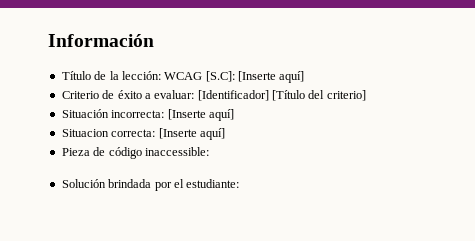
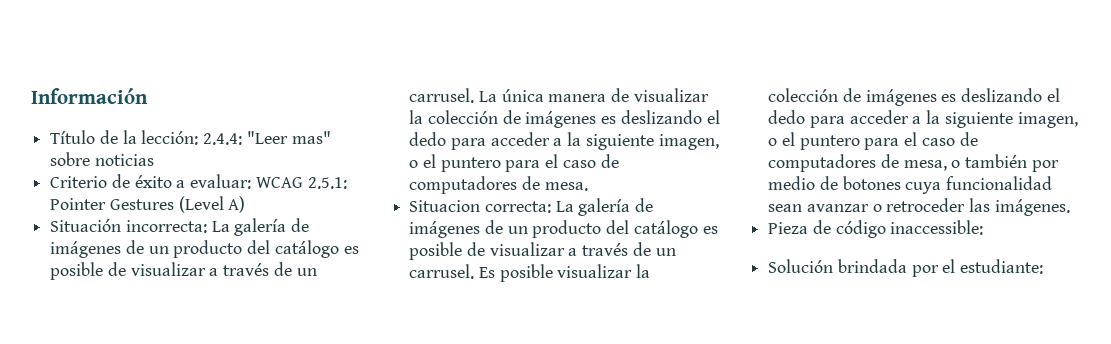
- Título de la lección: WCAG [S.C]: [Inserte aquí]
+ Título de la lección: 2.4.4: "Leer mas" sobre noticias
- Criterio de éxito a evaluar: [Identificador] [Título del criterio]
- Situación incorrecta: [Inserte aquí]
- Situacion correcta: [Inserte aquí]
+ Criterio de éxito a evaluar: WCAG 2.5.1: Pointer Gestures (Level A)
+ Situación incorrecta: La galería de imágenes de un producto del catálogo es posible de visualizar a través de un carrusel. La única manera de visualizar la colección de imágenes es deslizando el dedo para acceder a la siguiente imagen, o el puntero para el caso de computadores de mesa.
+ Situacion correcta: La galería de imágenes de un producto del catálogo es posible de visualizar a través de un carrusel. Es posible visualizar la colección de imágenes es deslizando el dedo para acceder a la siguiente imagen, o el puntero para el caso de computadores de mesa, o también por medio de botones cuya funcionalidad sean avanzar o retroceder las imágenes.

